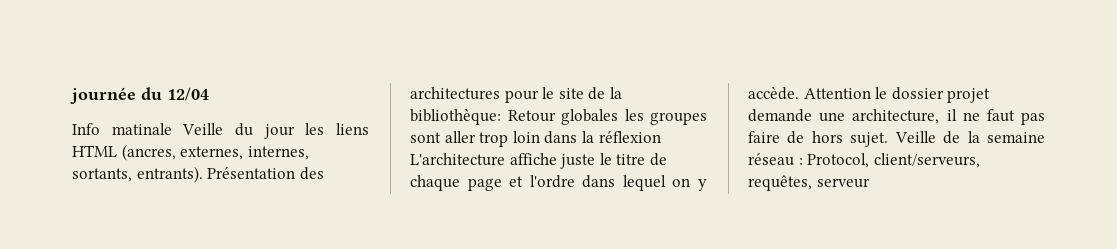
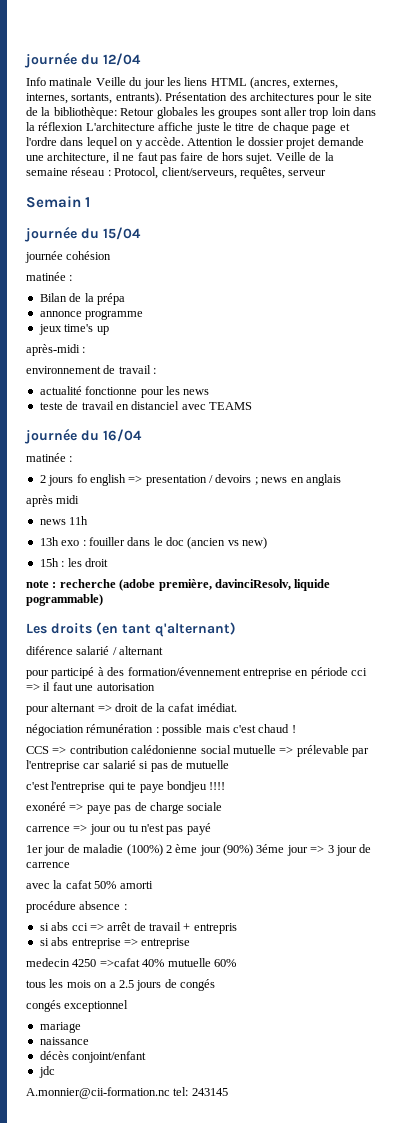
+ Semain 1
+ journée du 15/04
+ journée cohésion
+ matinée :
+ Bilan de la prépa
+ annonce programme
+ jeux time's up
+ après-midi :
+ environnement de travail :
+ actualité fonctionne pour les news
+ teste de travail en distanciel avec TEAMS
+ journée du 16/04
+ matinée :
+ 2 jours fo english => presentation / devoirs ; news en anglais
+ après midi
+ news 11h
+ 13h exo : fouiller dans le doc (ancien vs new)
+ 15h : les droit
+ note : recherche (adobe première, davinciResolv, liquide pogrammable)
+ Les droits (en tant q'alternant)
+ diférence salarié / alternant
+ pour participé à des formation/évennement entreprise en période cci => il faut une autorisation
+ pour alternant => droit de la cafat imédiat.
+ négociation rémunération : possible mais c'est chaud !
+ CCS => contribution calédonienne social mutuelle => prélevable par l'entreprise car salarié si pas de mutuelle
+ c'est l'entreprise qui te paye bondjeu !!!!
+ exonéré => paye pas de charge sociale
+ carrence => jour ou tu n'est pas payé
+ 1er jour de maladie (100%) 2 ème jour (90%) 3éme jour => 3 jour de carrence
+ avec la cafat 50% amorti
+ procédure absence :
+ si abs cci => arrêt de travail + entrepris
+ si abs entreprise => entreprise
+ medecin 4250 =>cafat 40% mutuelle 60%
+ tous les mois on a 2.5 jours de congés
+ congés exceptionnel
+ mariage
+ naissance
+ décès conjoint/enfant
+ jdc
+ A.monnier@cii-formation.nc tel: 243145

